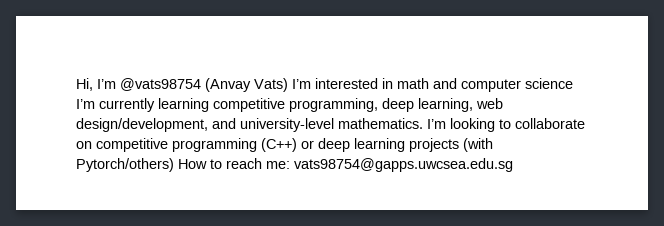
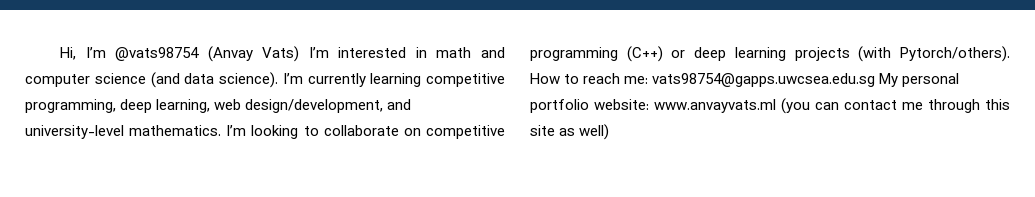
- Hi, I’m @vats98754 (Anvay Vats) I’m interested in math and computer science I’m currently learning competitive programming, deep learning, web design/development, and university-level mathematics.
+ Hi, I’m @vats98754 (Anvay Vats) I’m interested in math and computer science (and data science). I’m currently learning competitive programming, deep learning, web design/development, and university-level mathematics.
- I’m looking to collaborate on competitive programming (C++) or deep learning projects (with Pytorch/others) How to reach me: vats98754@gapps.uwcsea.edu.sg
+ I’m looking to collaborate on competitive programming (C++) or deep learning projects (with Pytorch/others). How to reach me: vats98754@gapps.uwcsea.edu.sg My personal portfolio website: www.anvayvats.ml (you can contact me through this site as well)

